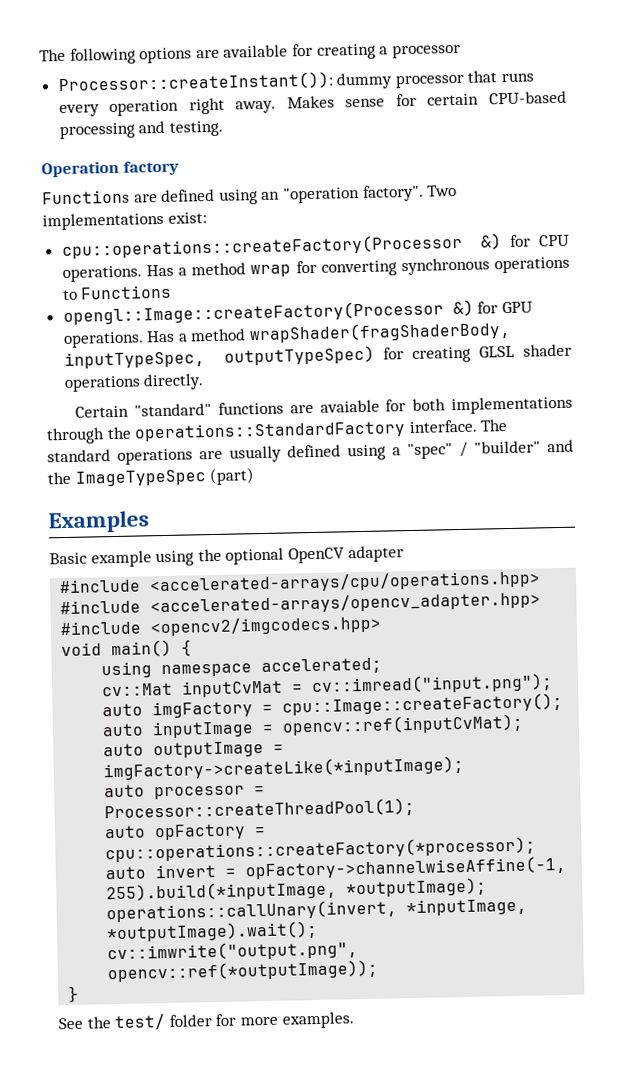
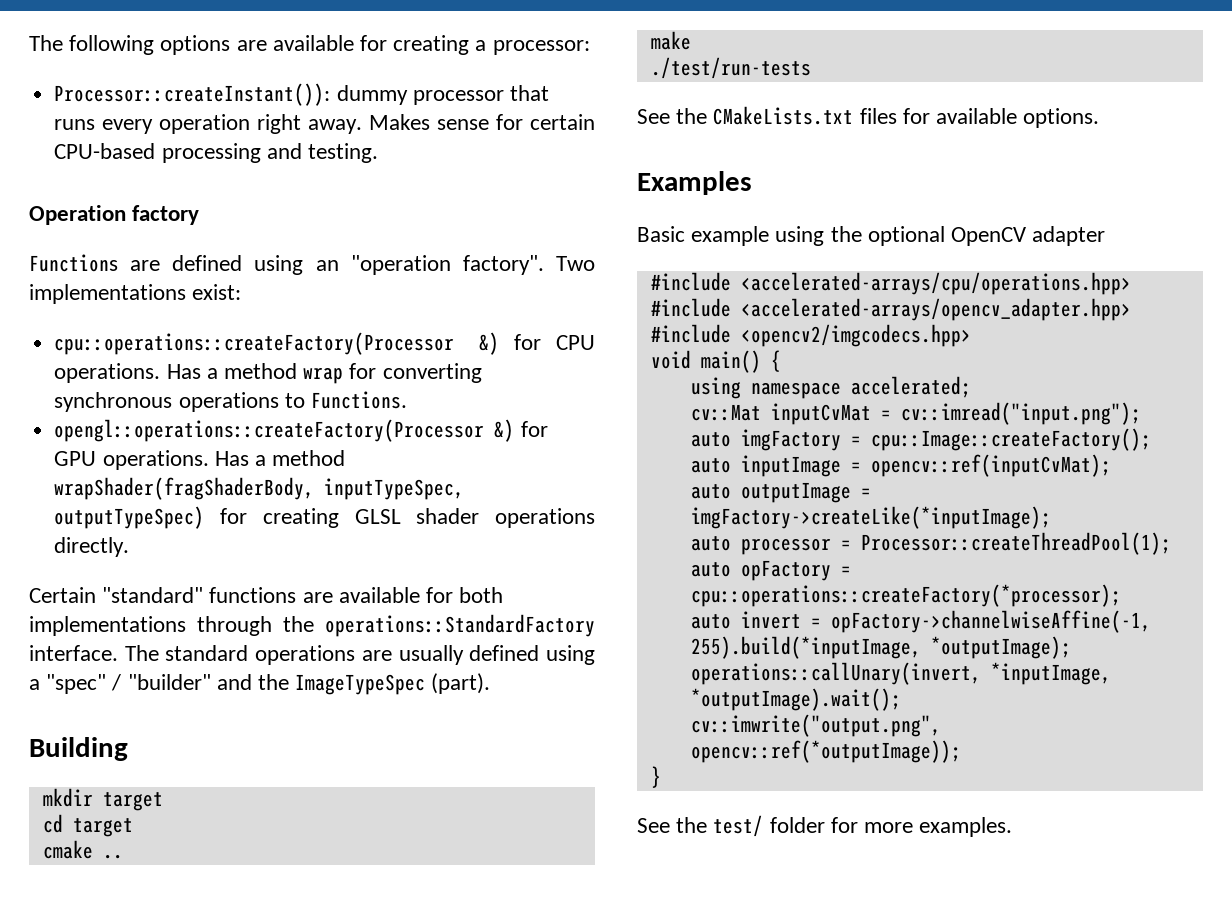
- The following options are available for creating a processor
+ The following options are available for creating a processor:
- Has a method wrap for converting synchronous operations to Functions
- opengl::Image::createFactory(Processor &) for GPU operations.
+ Has a method wrap for converting synchronous operations to Functions.
+ opengl::operations::createFactory(Processor &) for GPU operations.
- Certain "standard" functions are avaiable for both implementations through the operations::StandardFactory interface.
+ Certain "standard" functions are available for both implementations through the operations::StandardFactory interface.
- The standard operations are usually defined using a "spec" / "builder" and the ImageTypeSpec (part)
+ The standard operations are usually defined using a "spec" / "builder" and the ImageTypeSpec (part).
+ Building
+ mkdir target
+ cd target
+ cmake ..
+ make
+ ./test/run-tests
+ See the CMakeLists.txt files for available options.

